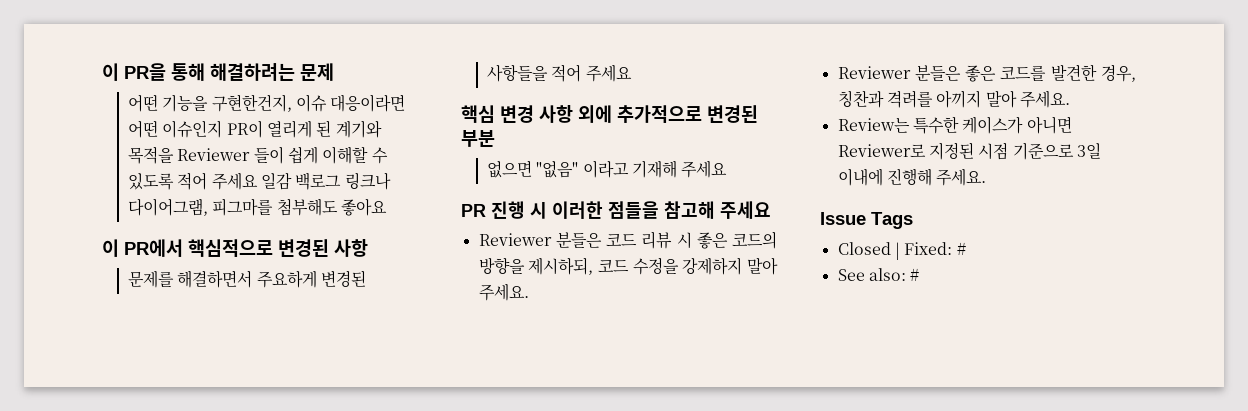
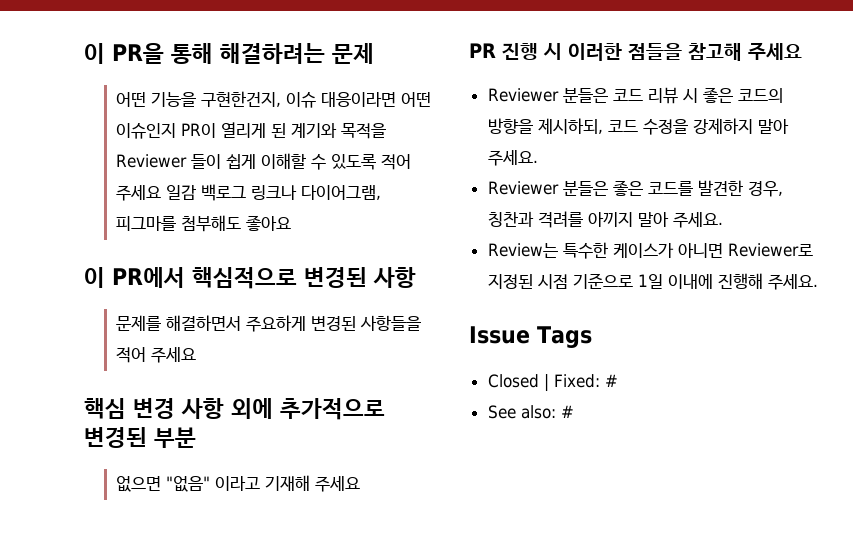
- Review는 특수한 케이스가 아니면 Reviewer로 지정된 시점 기준으로 3일 이내에 진행해 주세요.
+ Review는 특수한 케이스가 아니면 Reviewer로 지정된 시점 기준으로 1일 이내에 진행해 주세요.

